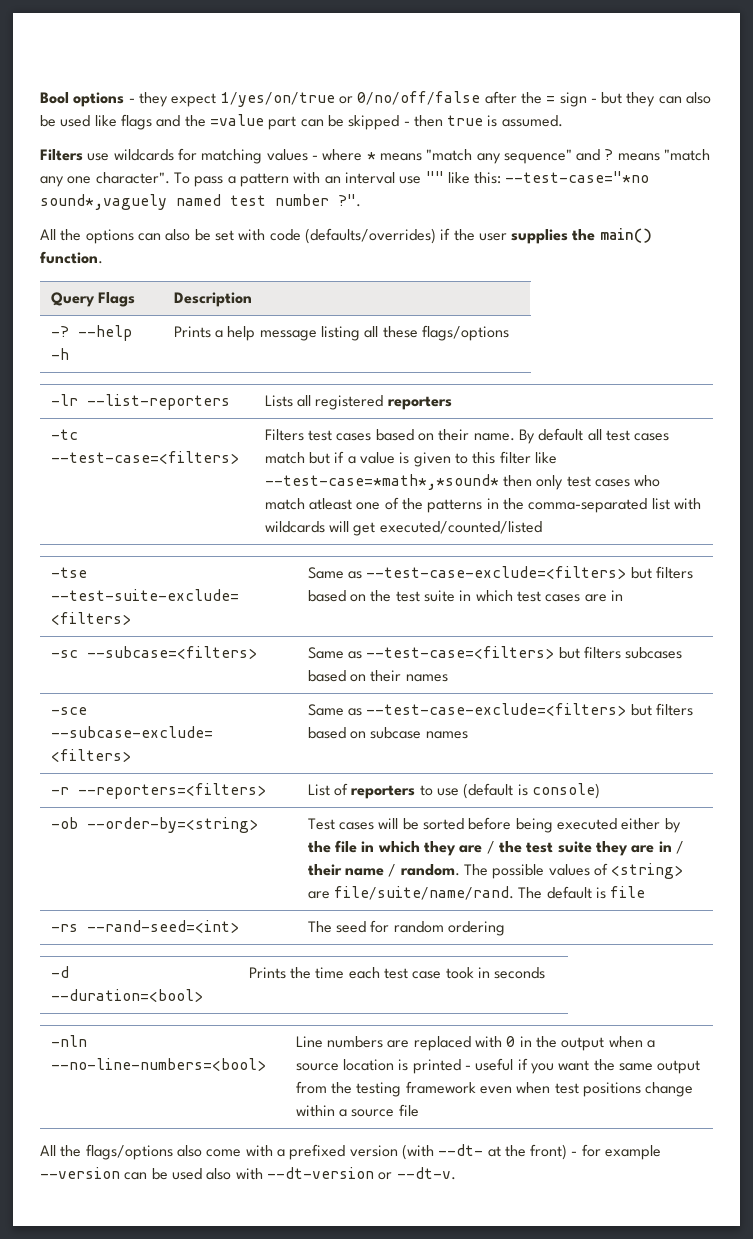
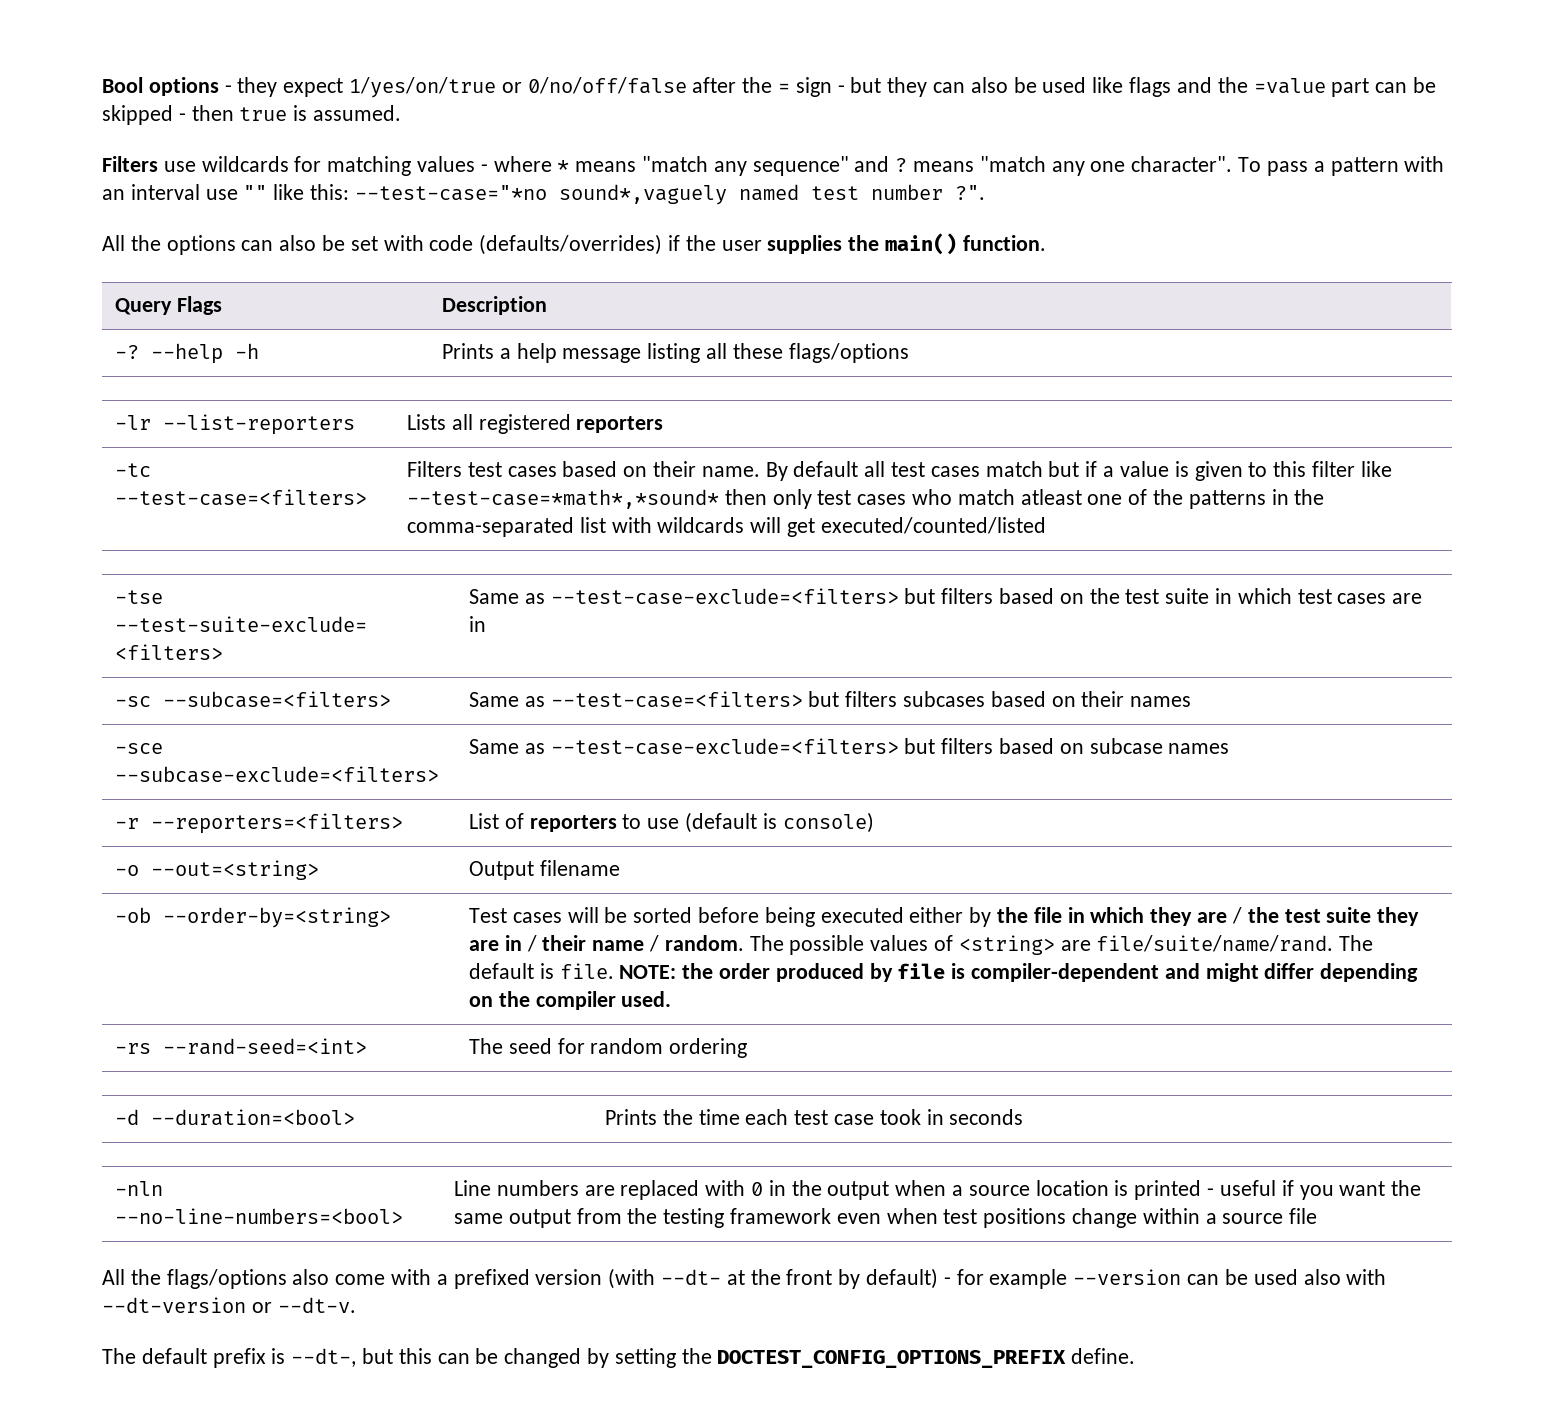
+ -o --out=<string> | Output filename
- The default is file
+ The default is file. NOTE: the order produced by file is compiler-dependent and might differ depending on the compiler used.
- All the flags/options also come with a prefixed version (with --dt- at the front) - for example --version can be used also with --dt-version or --dt-v.
+ All the flags/options also come with a prefixed version (with --dt- at the front by default) - for example --version can be used also with --dt-version or --dt-v.
+ The default prefix is --dt-, but this can be changed by setting the DOCTEST_CONFIG_OPTIONS_PREFIX define.

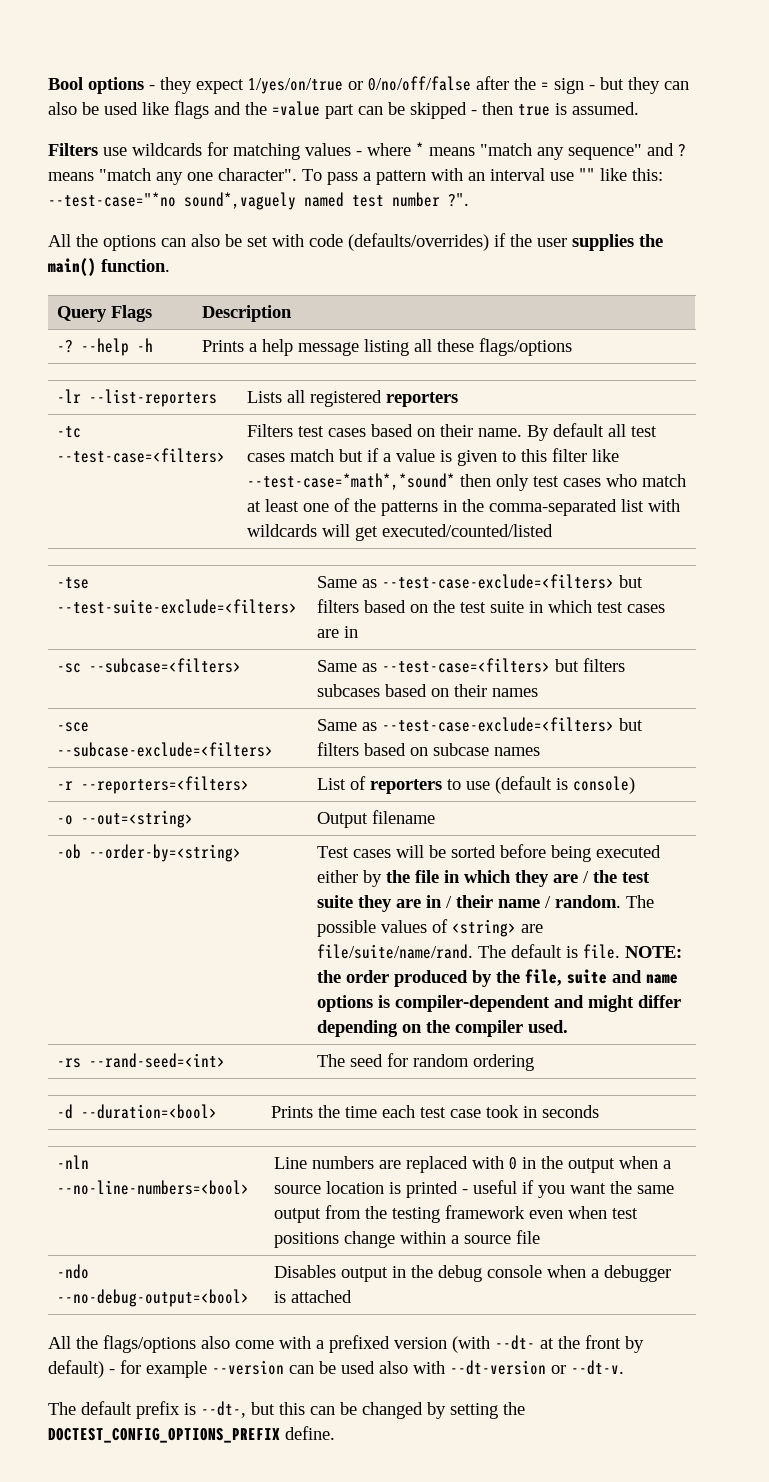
- By default all test cases match but if a value is given to this filter like --test-case=*math*,*sound* then only test cases who match atleast one of the patterns in the comma-separated list with wildcards will get executed/counted/listed
+ By default all test cases match but if a value is given to this filter like --test-case=*math*,*sound* then only test cases who match at least one of the patterns in the comma-separated list with wildcards will get executed/counted/listed
- NOTE: the order produced by file is compiler-dependent and might differ depending on the compiler used.
+ NOTE: the order produced by the file, suite and name options is compiler-dependent and might differ depending on the compiler used.
+ -ndo --no-debug-output=<bool> | Disables output in the debug console when a debugger is attached

